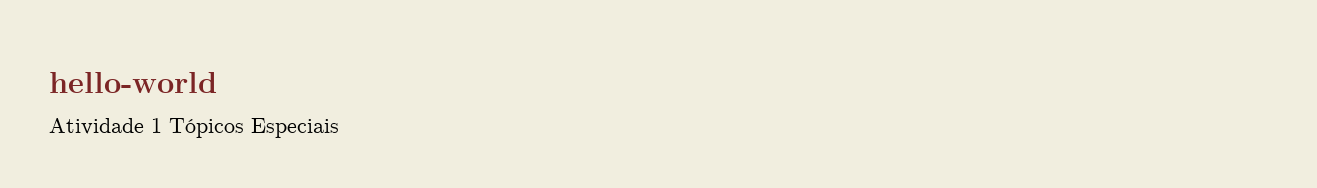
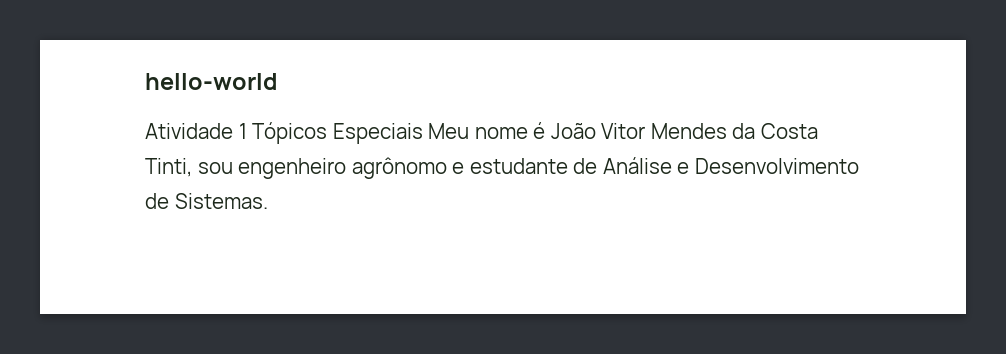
- Atividade 1 Tópicos Especiais
+ Atividade 1 Tópicos Especiais Meu nome é João Vitor Mendes da Costa Tinti, sou engenheiro agrônomo e estudante de Análise e Desenvolvimento de Sistemas.

